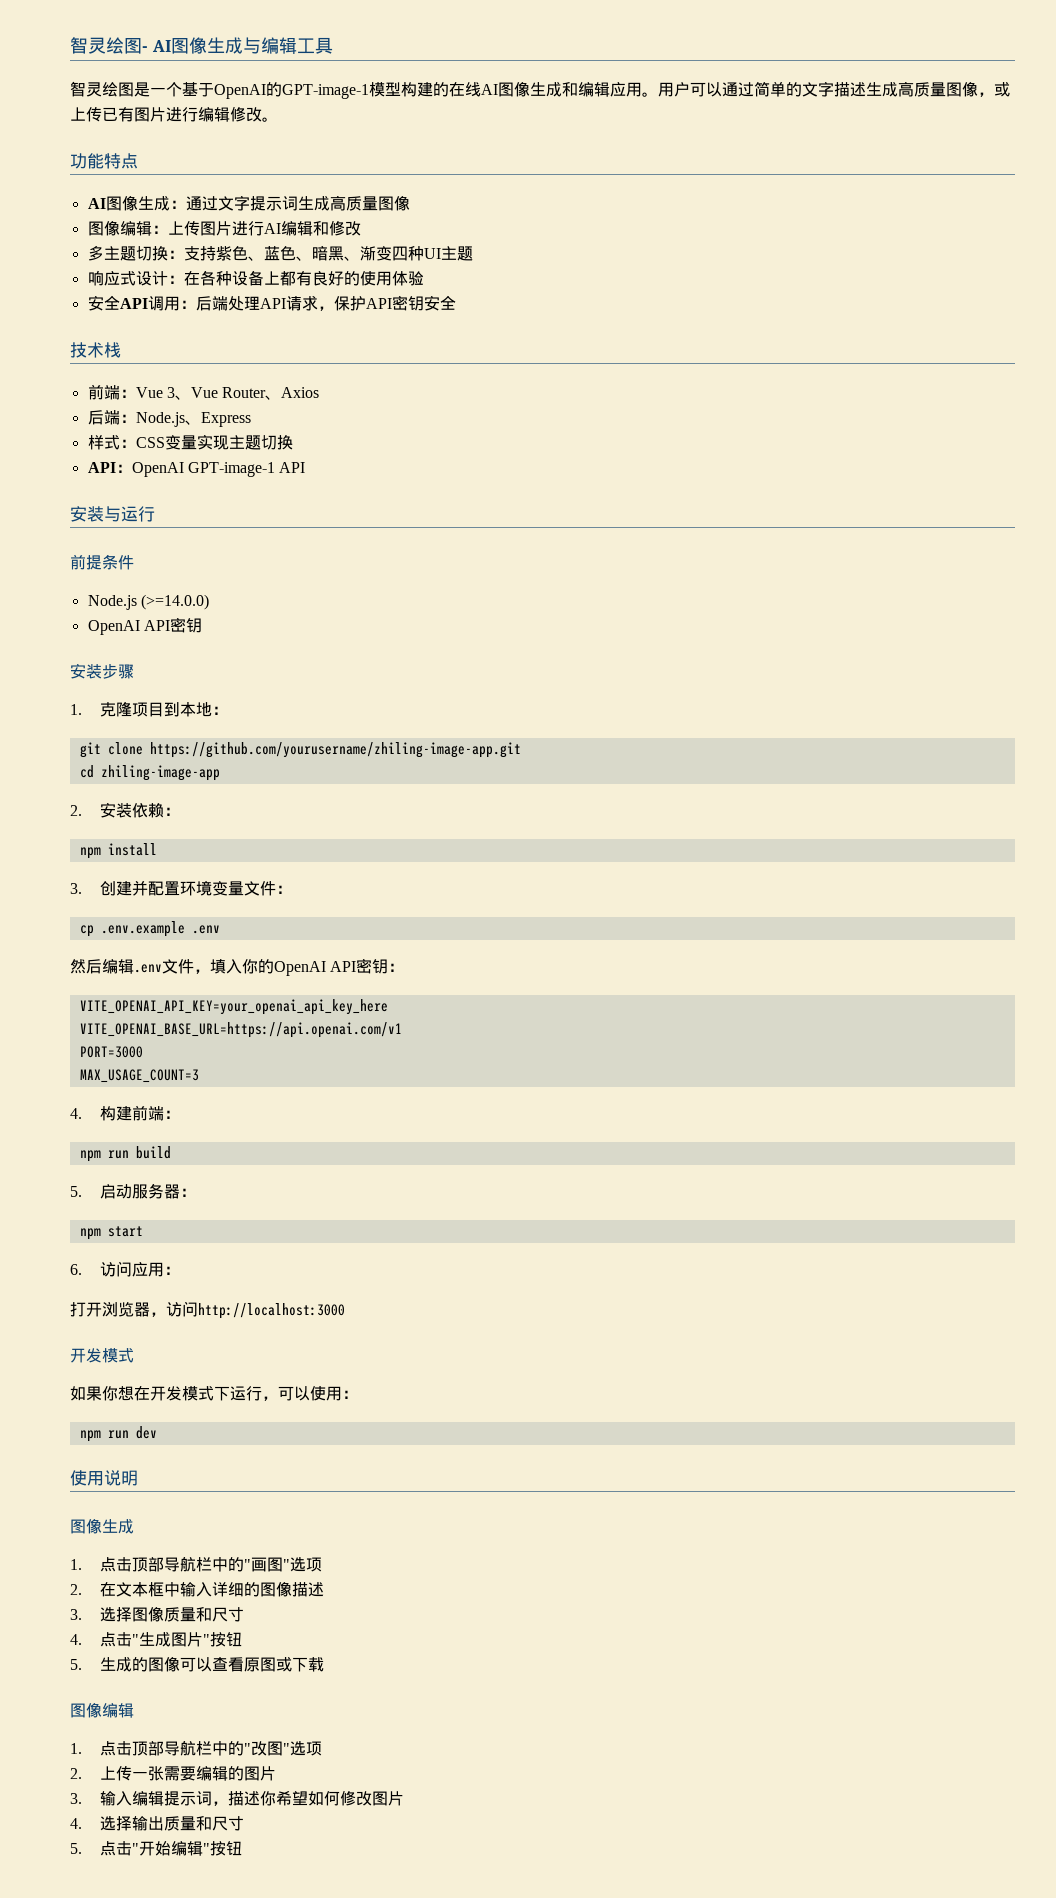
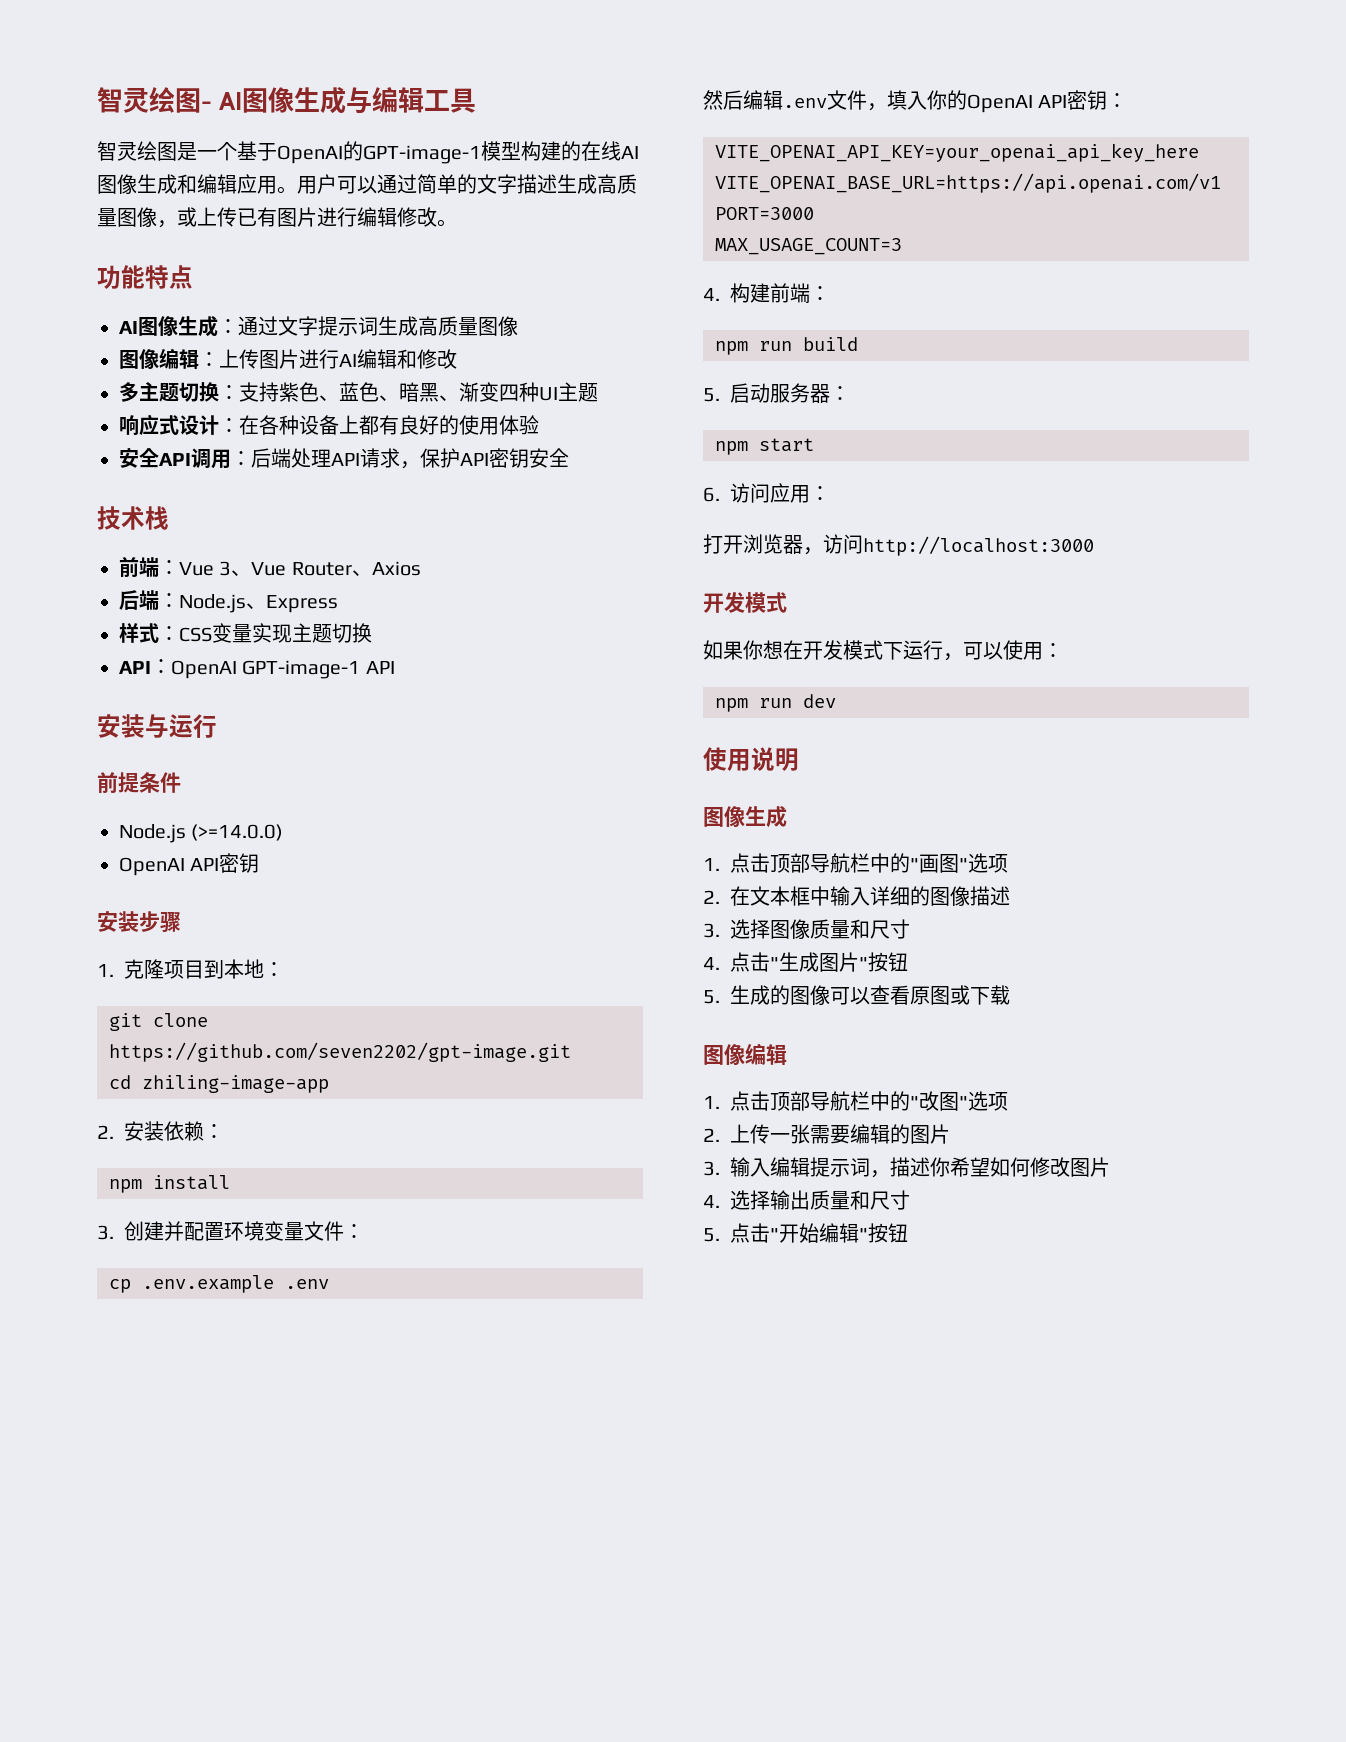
- git clone https://github.com/yourusername/zhiling-image-app.git
+ git clone https://github.com/seven2202/gpt-image.git

